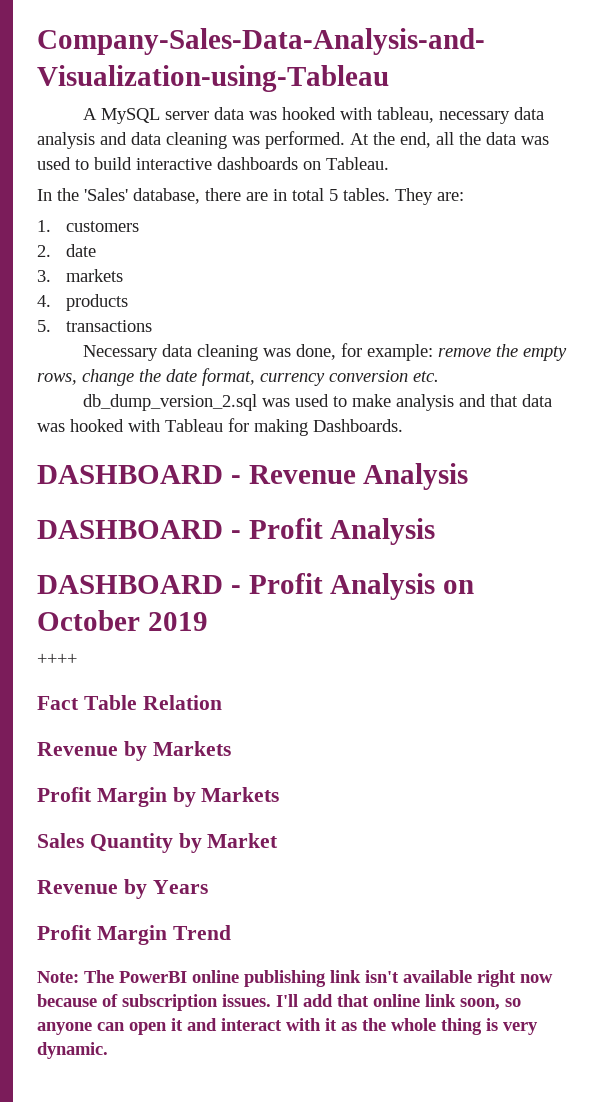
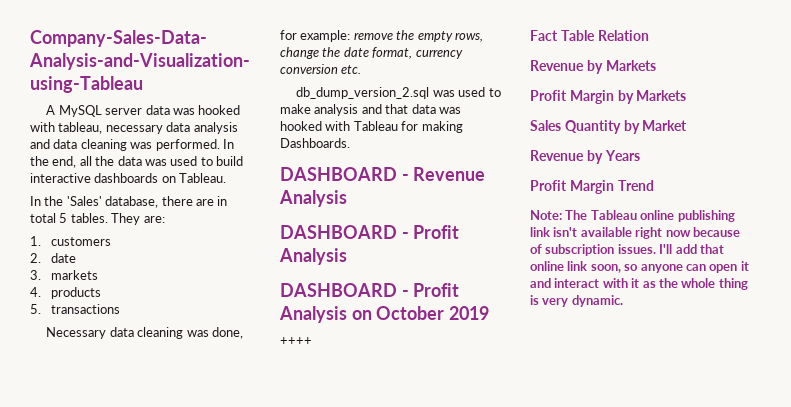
- At the end, all the data was used to build interactive dashboards on Tableau.
+ In the end, all the data was used to build interactive dashboards on Tableau.
- Note: The PowerBI online publishing link isn't available right now because of subscription issues.
+ Note: The Tableau online publishing link isn't available right now because of subscription issues.

